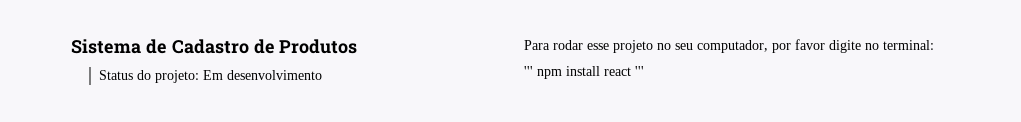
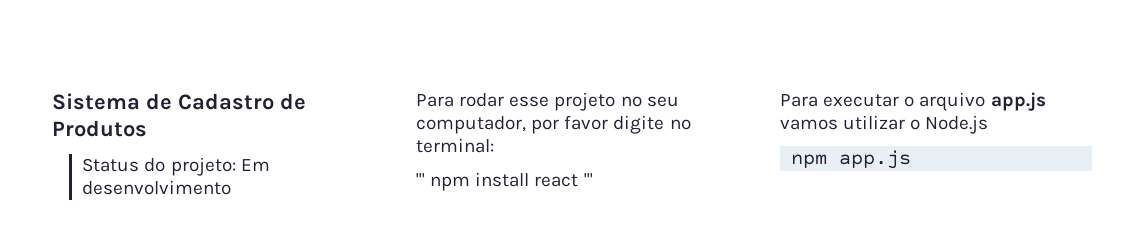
+ Para executar o arquivo app.js vamos utilizar o Node.js
+ npm app.js

